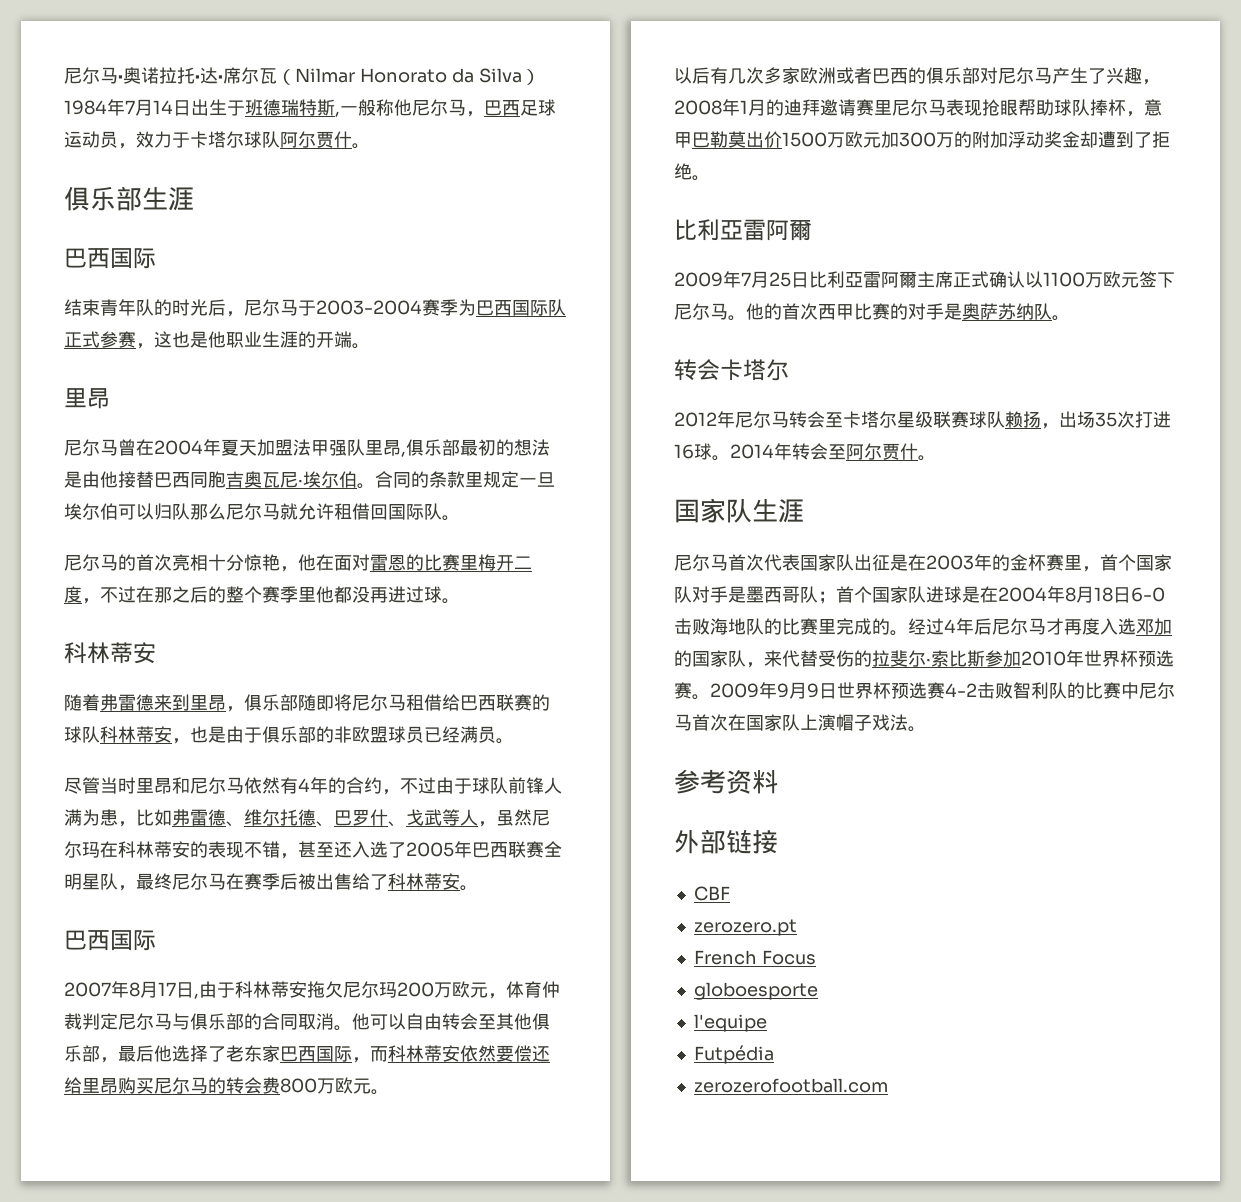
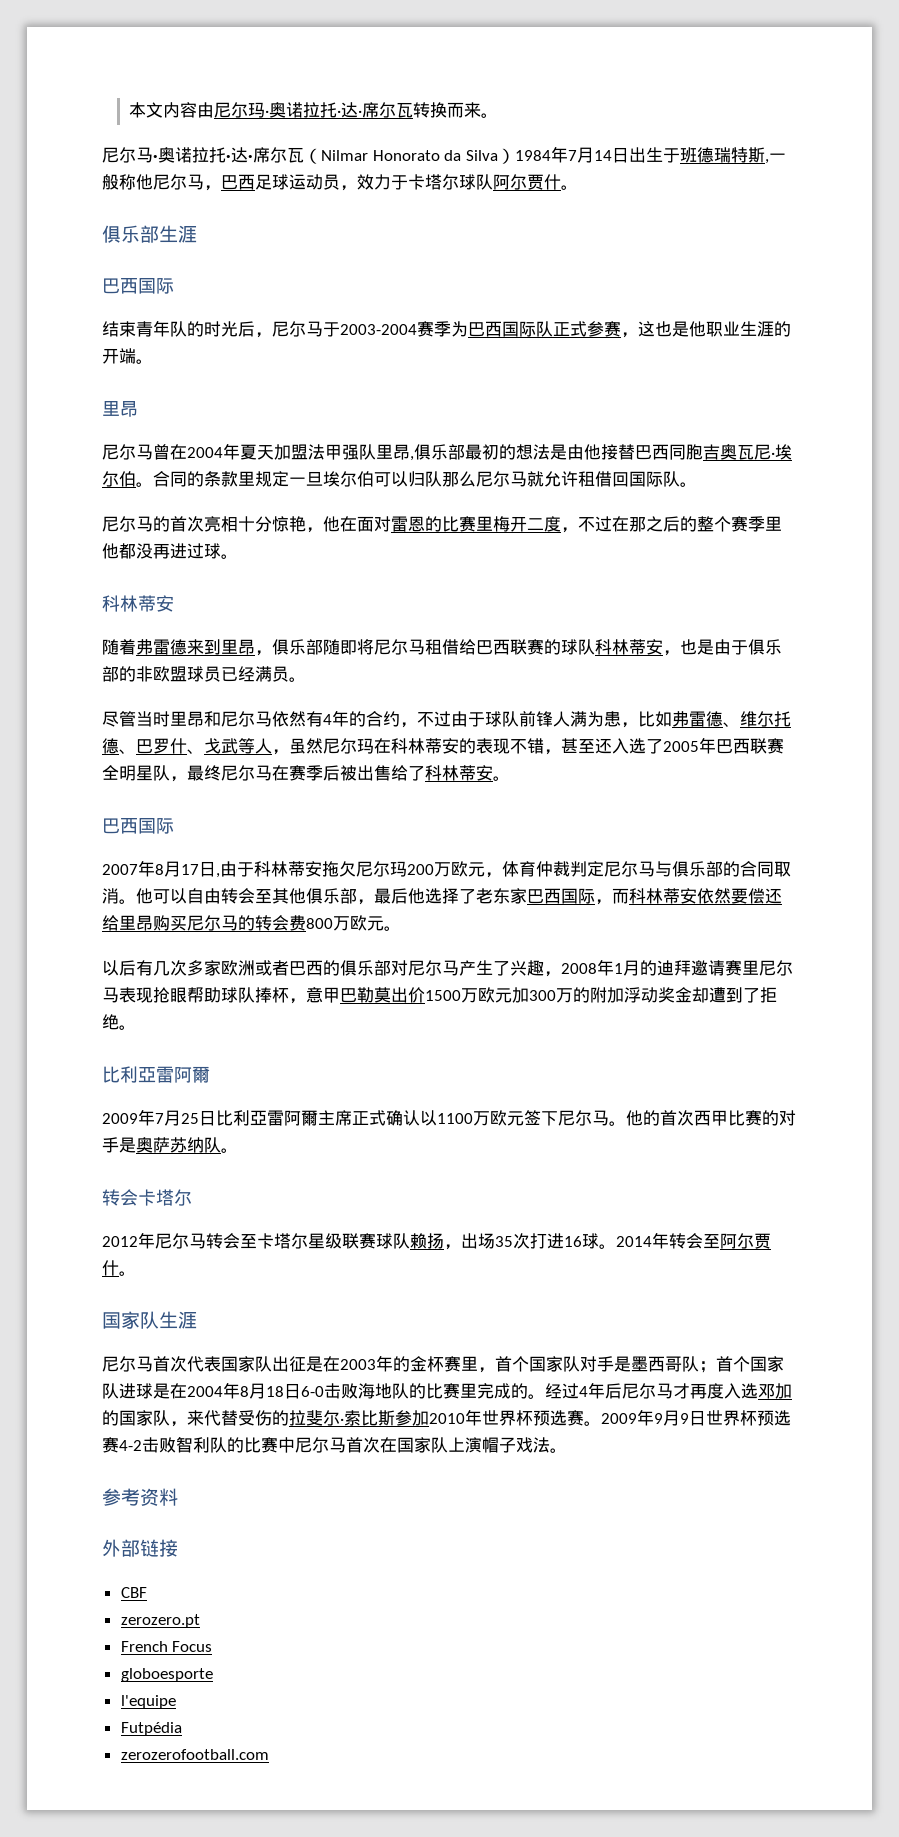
+ 本文内容由尼尔玛·奥诺拉托·达·席尔瓦转换而来。

